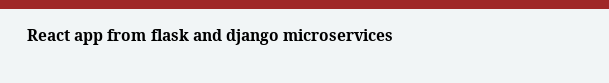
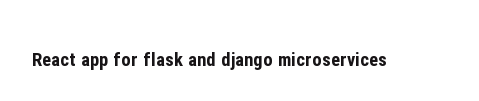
- React app from flask and django microservices
+ React app for flask and django microservices

